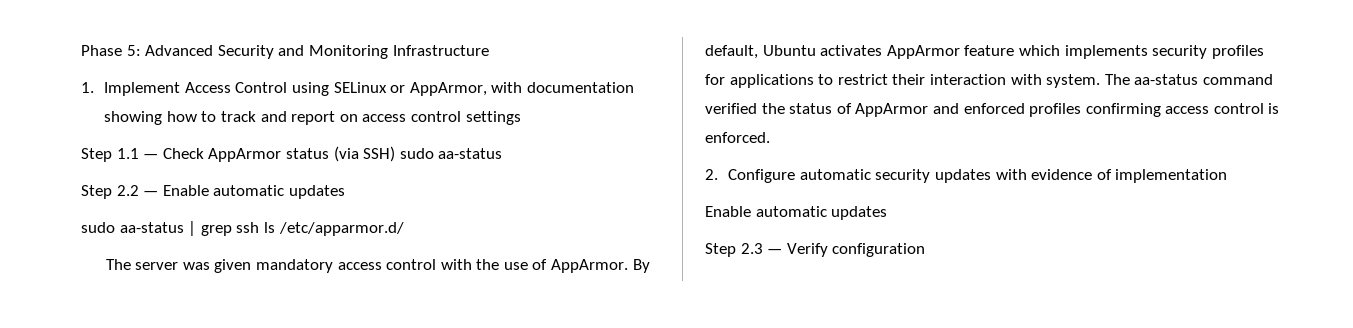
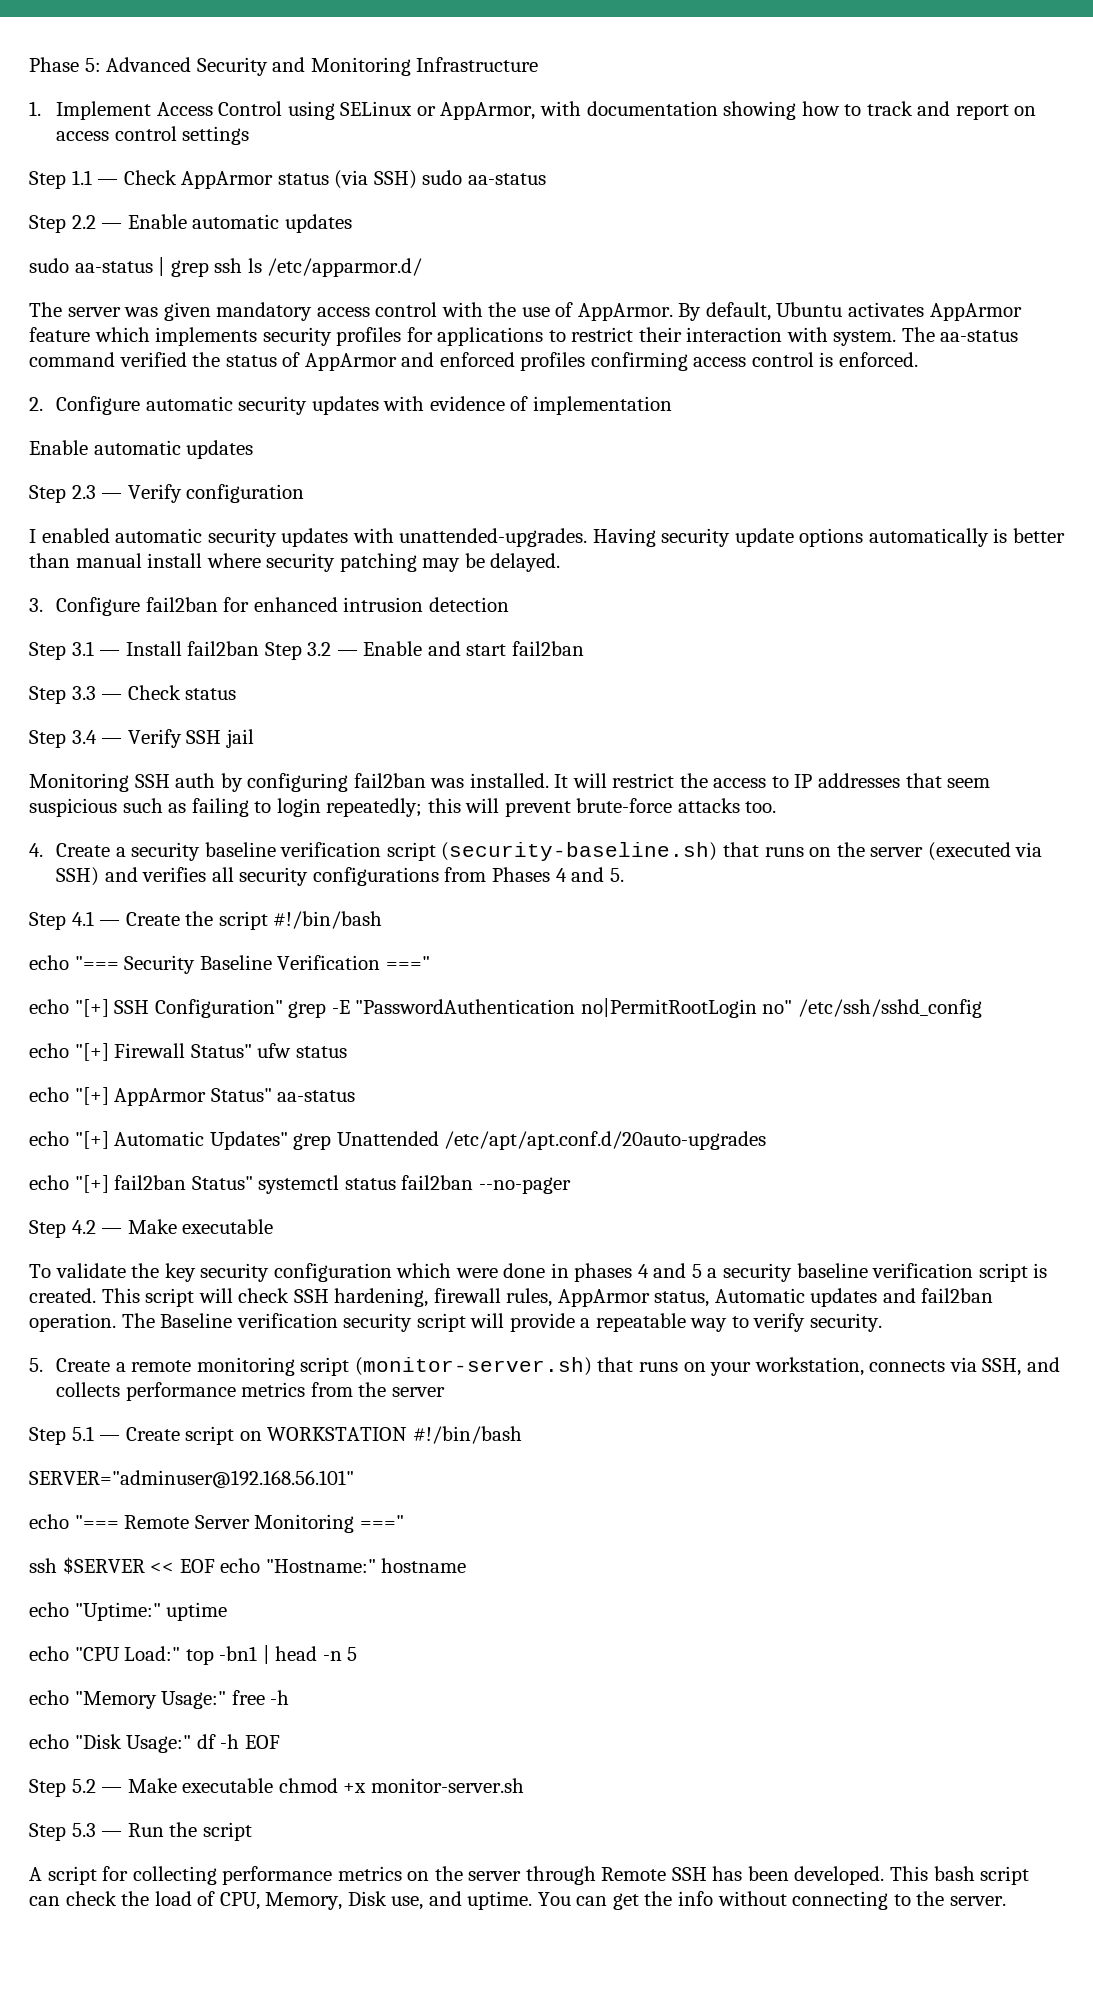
+ I enabled automatic security updates with unattended-upgrades. Having security update options automatically is better than manual install where security patching may be delayed.
+ 3. Configure fail2ban for enhanced intrusion detection
+ Step 3.1 — Install fail2ban Step 3.2 — Enable and start fail2ban
+ Step 3.3 — Check status
+ Step 3.4 — Verify SSH jail
+ Monitoring SSH auth by configuring fail2ban was installed. It will restrict the access to IP addresses that seem suspicious such as failing to login repeatedly; this will prevent brute-force attacks too.
+ 4. Create a security baseline verification script (security-baseline.sh) that runs on the server (executed via SSH) and verifies all security configurations from Phases 4 and 5.
+ Step 4.1 — Create the script #!/bin/bash
+ echo "=== Security Baseline Verification ==="
+ echo "[+] SSH Configuration" grep -E "PasswordAuthentication no|PermitRootLogin no" /etc/ssh/sshd_config
+ echo "[+] Firewall Status" ufw status
+ echo "[+] AppArmor Status" aa-status
+ echo "[+] Automatic Updates" grep Unattended /etc/apt/apt.conf.d/20auto-upgrades
+ echo "[+] fail2ban Status" systemctl status fail2ban --no-pager
+ Step 4.2 — Make executable
+ To validate the key security configuration which were done in phases 4 and 5 a security baseline verification script is created. This script will check SSH hardening, firewall rules, AppArmor status, Automatic updates and fail2ban operation. The Baseline verification security script will provide a repeatable way to verify security.
+ 5. Create a remote monitoring script (monitor-server.sh) that runs on your workstation, connects via SSH, and collects performance metrics from the server
+ Step 5.1 — Create script on WORKSTATION #!/bin/bash
+ SERVER="adminuser@192.168.56.101"
+ echo "=== Remote Server Monitoring ==="
+ ssh $SERVER << EOF echo "Hostname:" hostname
+ echo "Uptime:" uptime
+ echo "CPU Load:" top -bn1 | head -n 5
+ echo "Memory Usage:" free -h
+ echo "Disk Usage:" df -h EOF
+ Step 5.2 — Make executable chmod +x monitor-server.sh
+ Step 5.3 — Run the script
+ A script for collecting performance metrics on the server through Remote SSH has been developed. This bash script can check the load of CPU, Memory, Disk use, and uptime. You can get the info without connecting to the server.

